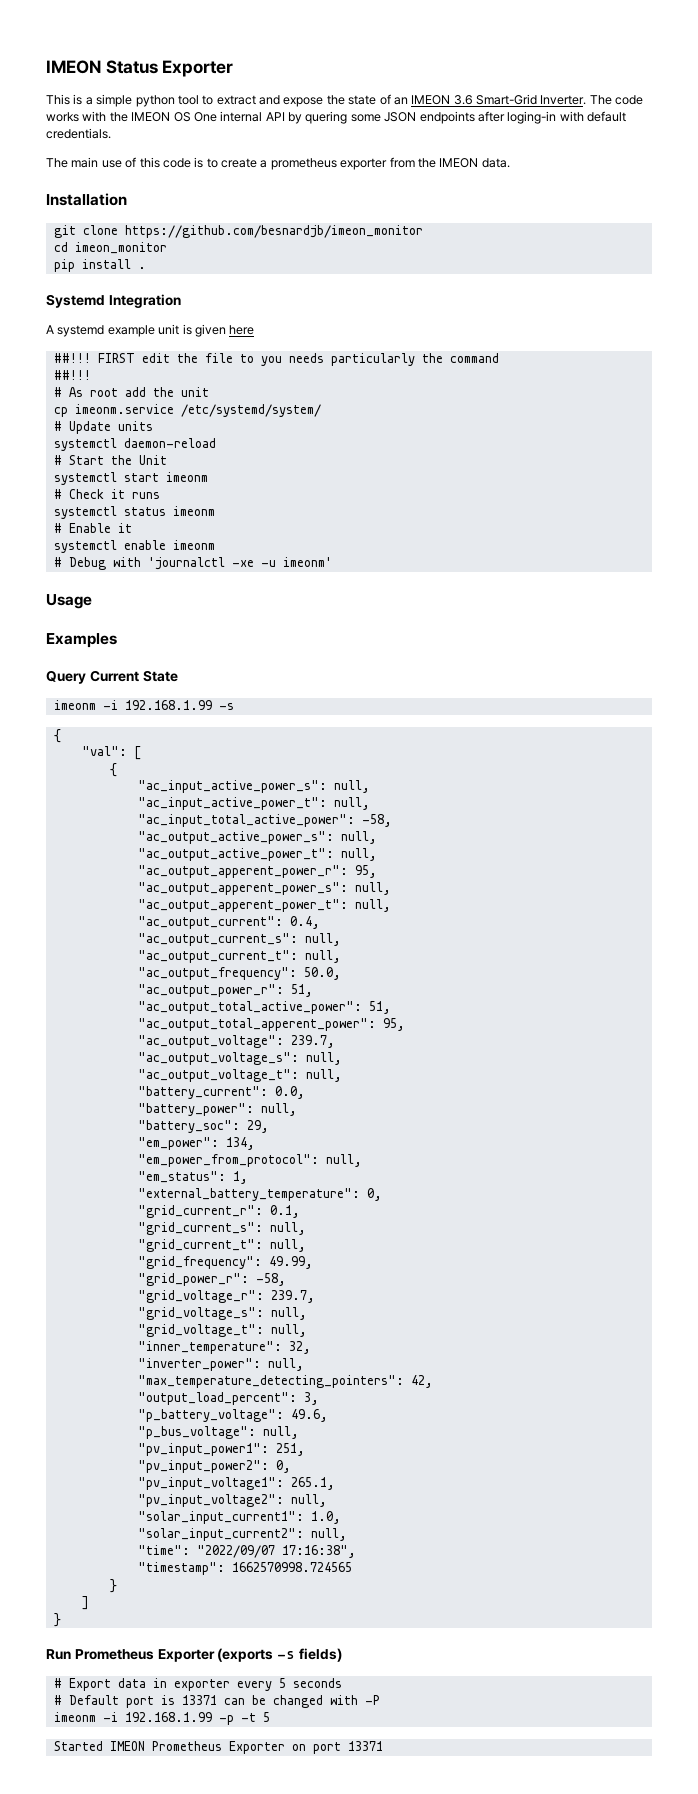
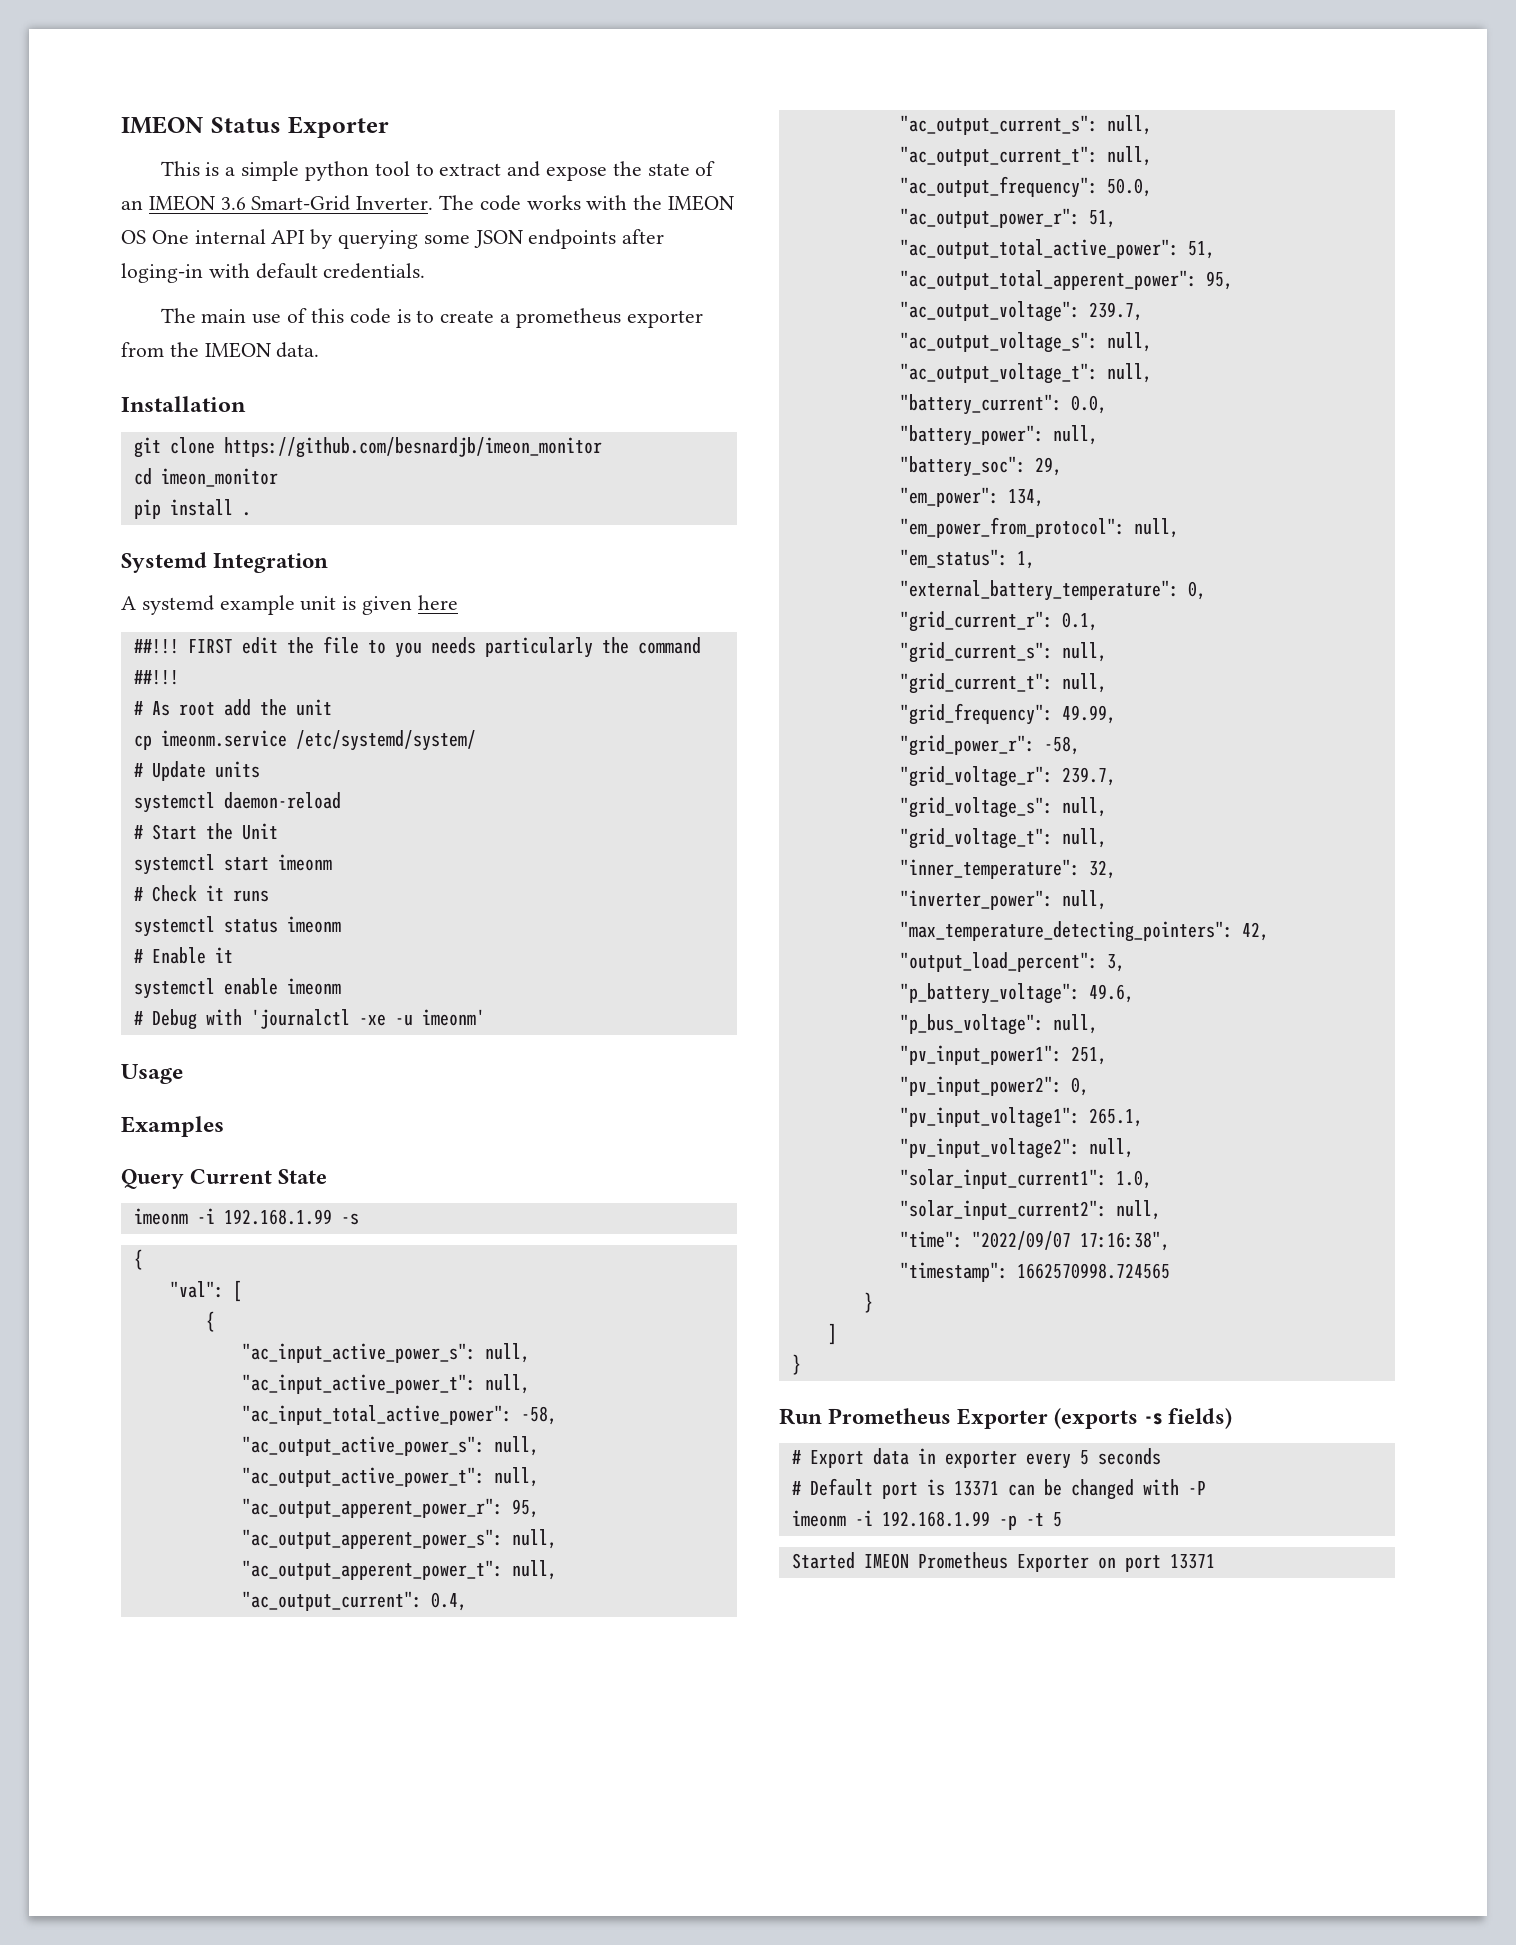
- The code works with the IMEON OS One internal API by quering some JSON endpoints after loging-in with default credentials.
+ The code works with the IMEON OS One internal API by querying some JSON endpoints after loging-in with default credentials.

